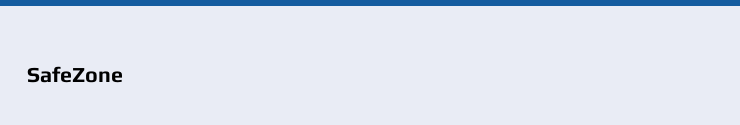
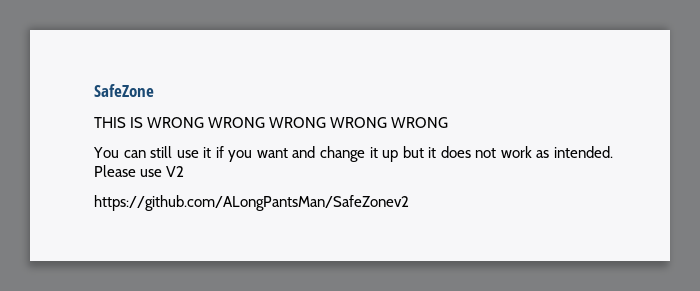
+ THIS IS WRONG WRONG WRONG WRONG WRONG
+ You can still use it if you want and change it up but it does not work as intended. Please use V2
+ https://github.com/ALongPantsMan/SafeZonev2

